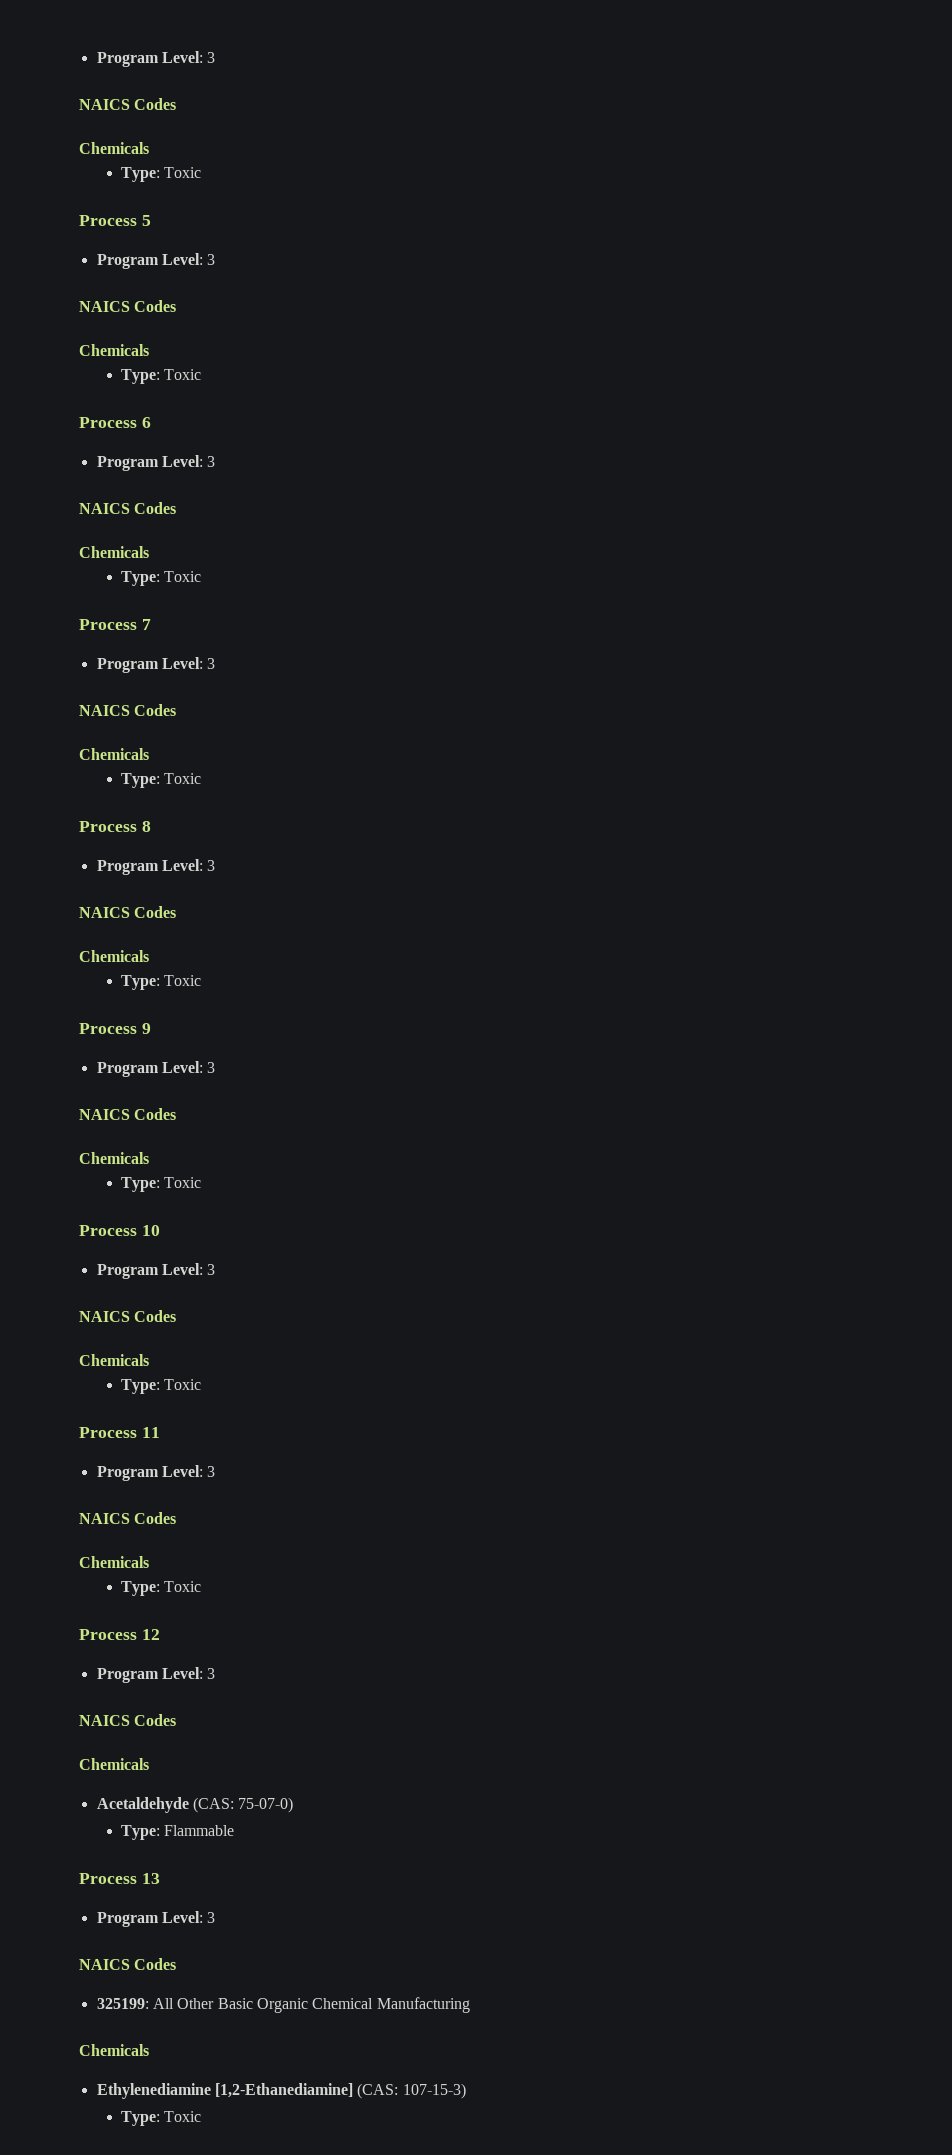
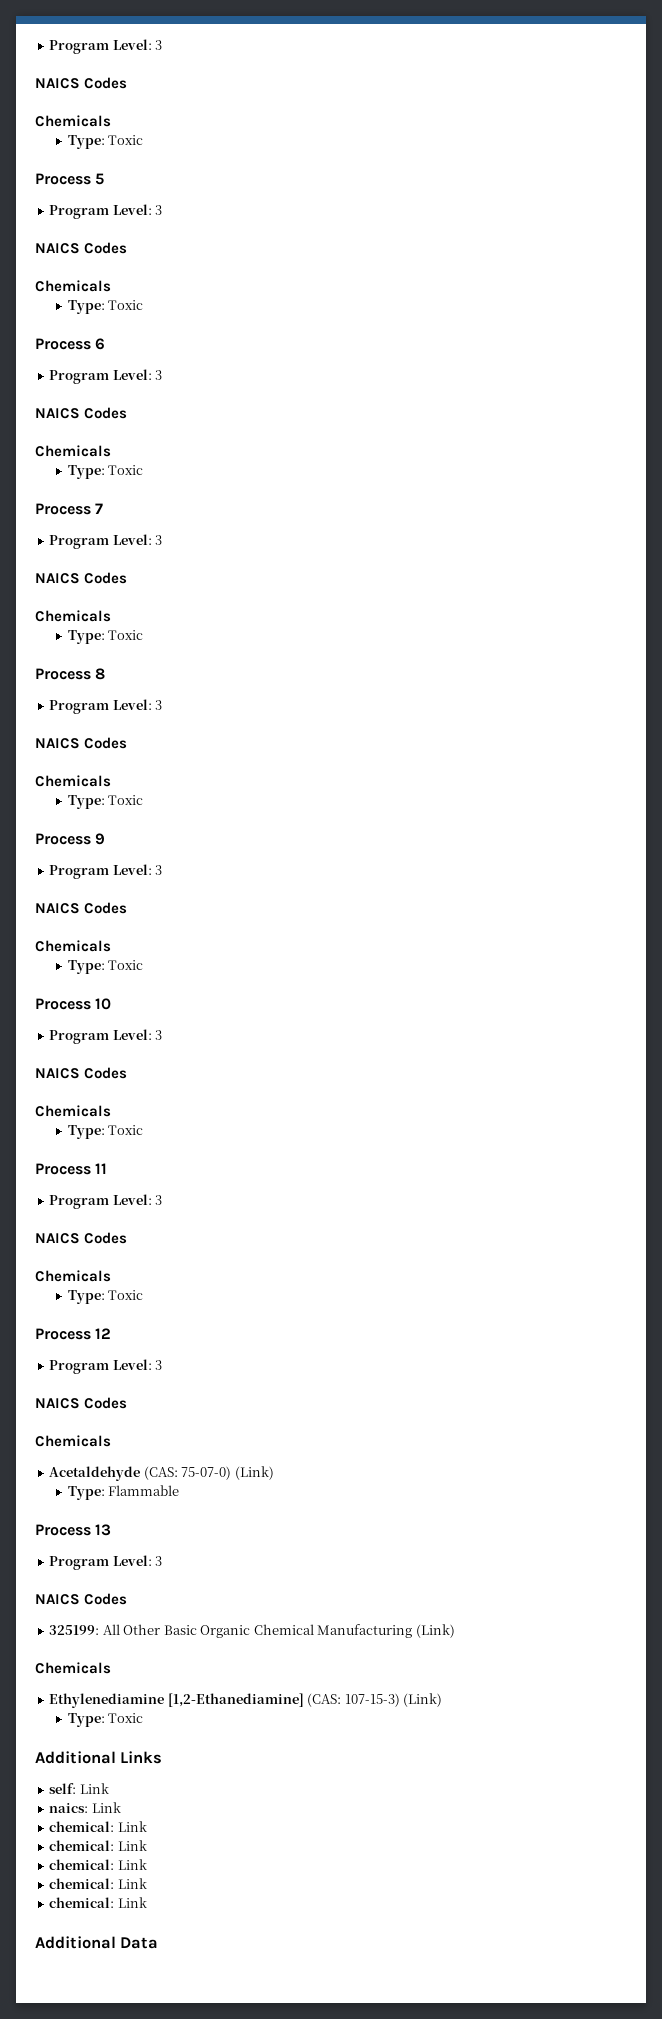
- Acetaldehyde (CAS: 75-07-0)
+ Acetaldehyde (CAS: 75-07-0) (Link)
- 325199: All Other Basic Organic Chemical Manufacturing
+ 325199: All Other Basic Organic Chemical Manufacturing (Link)
- Ethylenediamine [1,2-Ethanediamine] (CAS: 107-15-3)
+ Ethylenediamine [1,2-Ethanediamine] (CAS: 107-15-3) (Link)
  Type: Toxic
+ Additional Links
+ self: Link
+ naics: Link
+ chemical: Link
+ chemical: Link
+ chemical: Link
+ chemical: Link
+ chemical: Link
+ Additional Data

